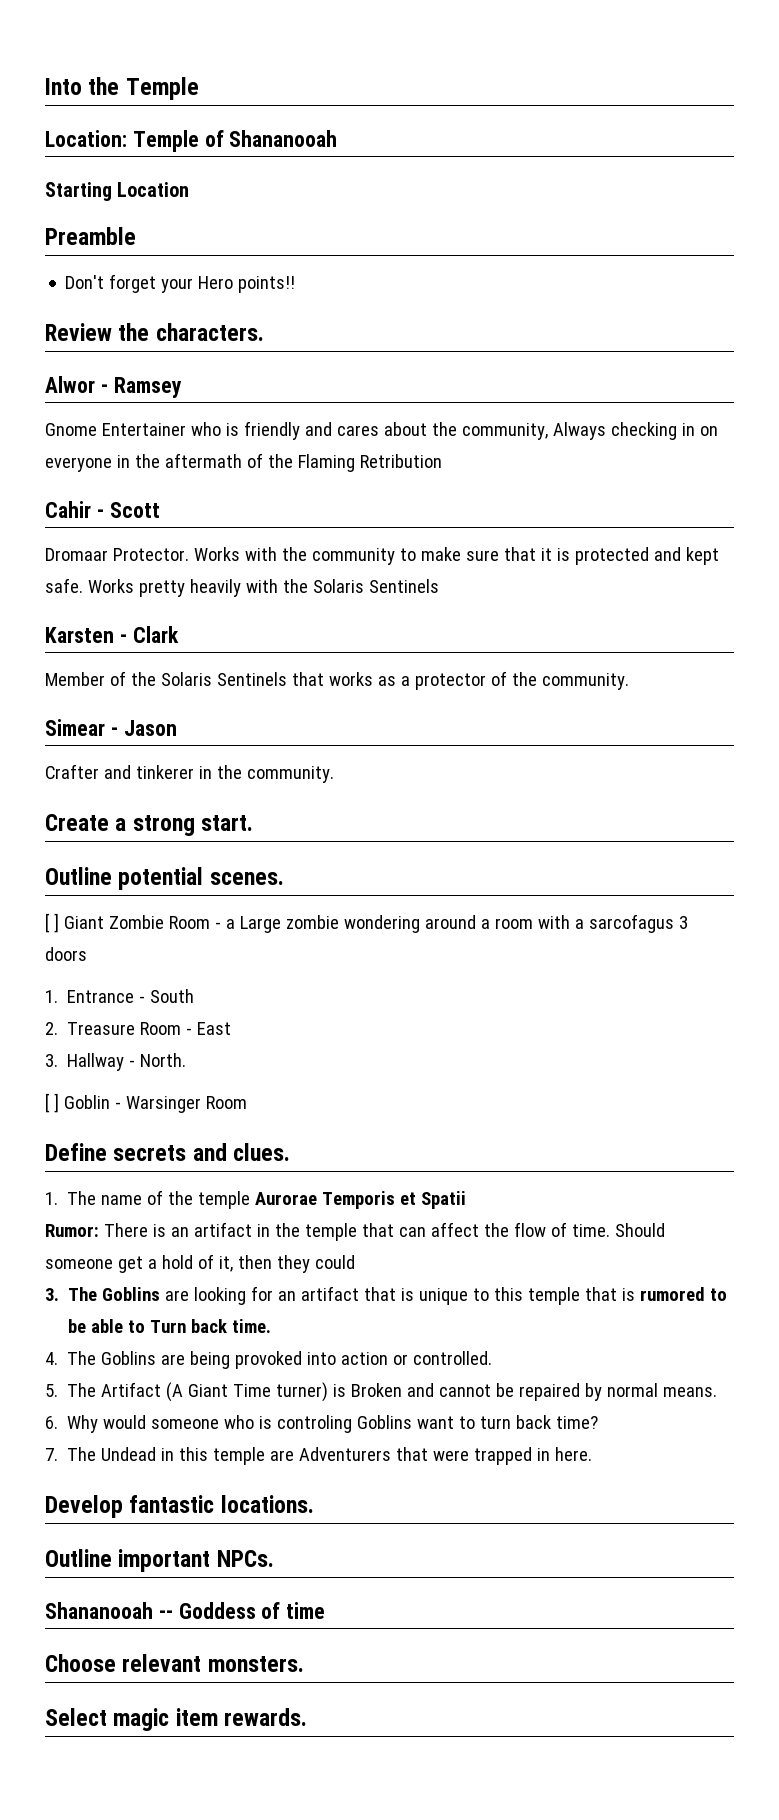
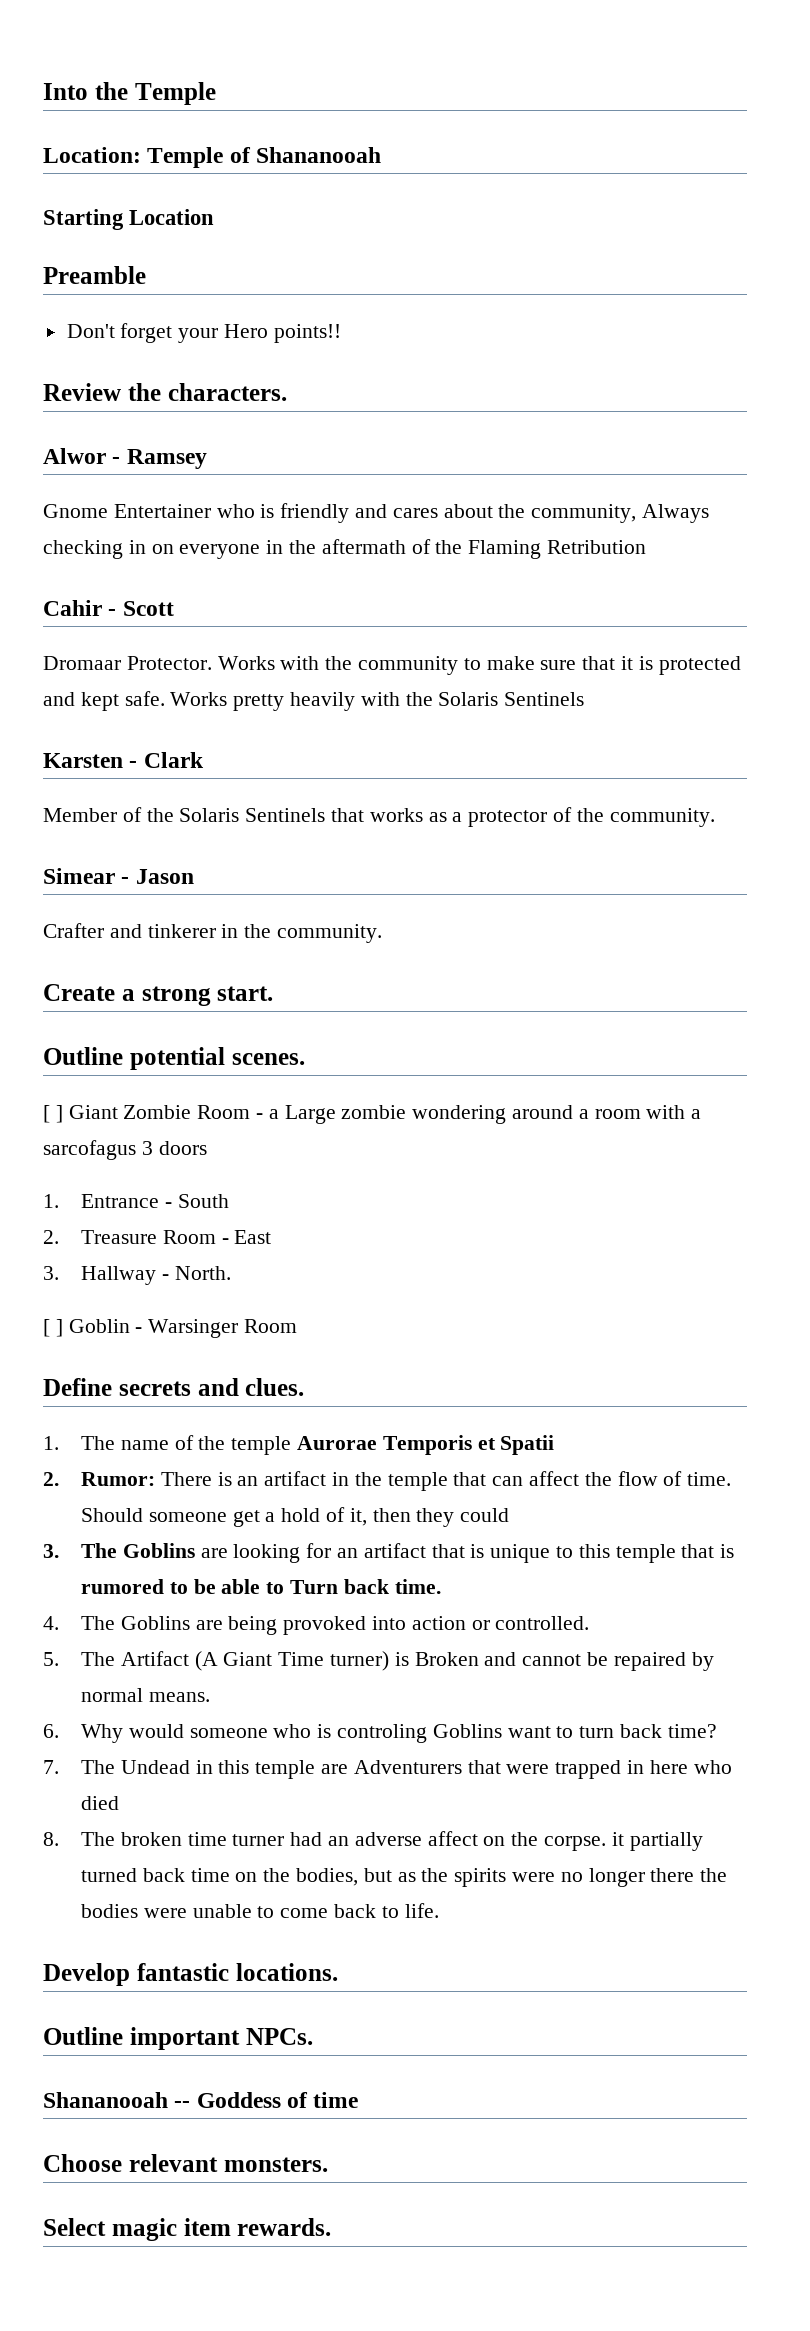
- Rumor: There is an artifact in the temple that can affect the flow of time.
+ 2. Rumor: There is an artifact in the temple that can affect the flow of time.
- 7. The Undead in this temple are Adventurers that were trapped in here.
+ 7. The Undead in this temple are Adventurers that were trapped in here who died
+ 8. The broken time turner had an adverse affect on the corpse. it partially turned back time on the bodies, but as the spirits were no longer there the bodies were unable to come back to life.

